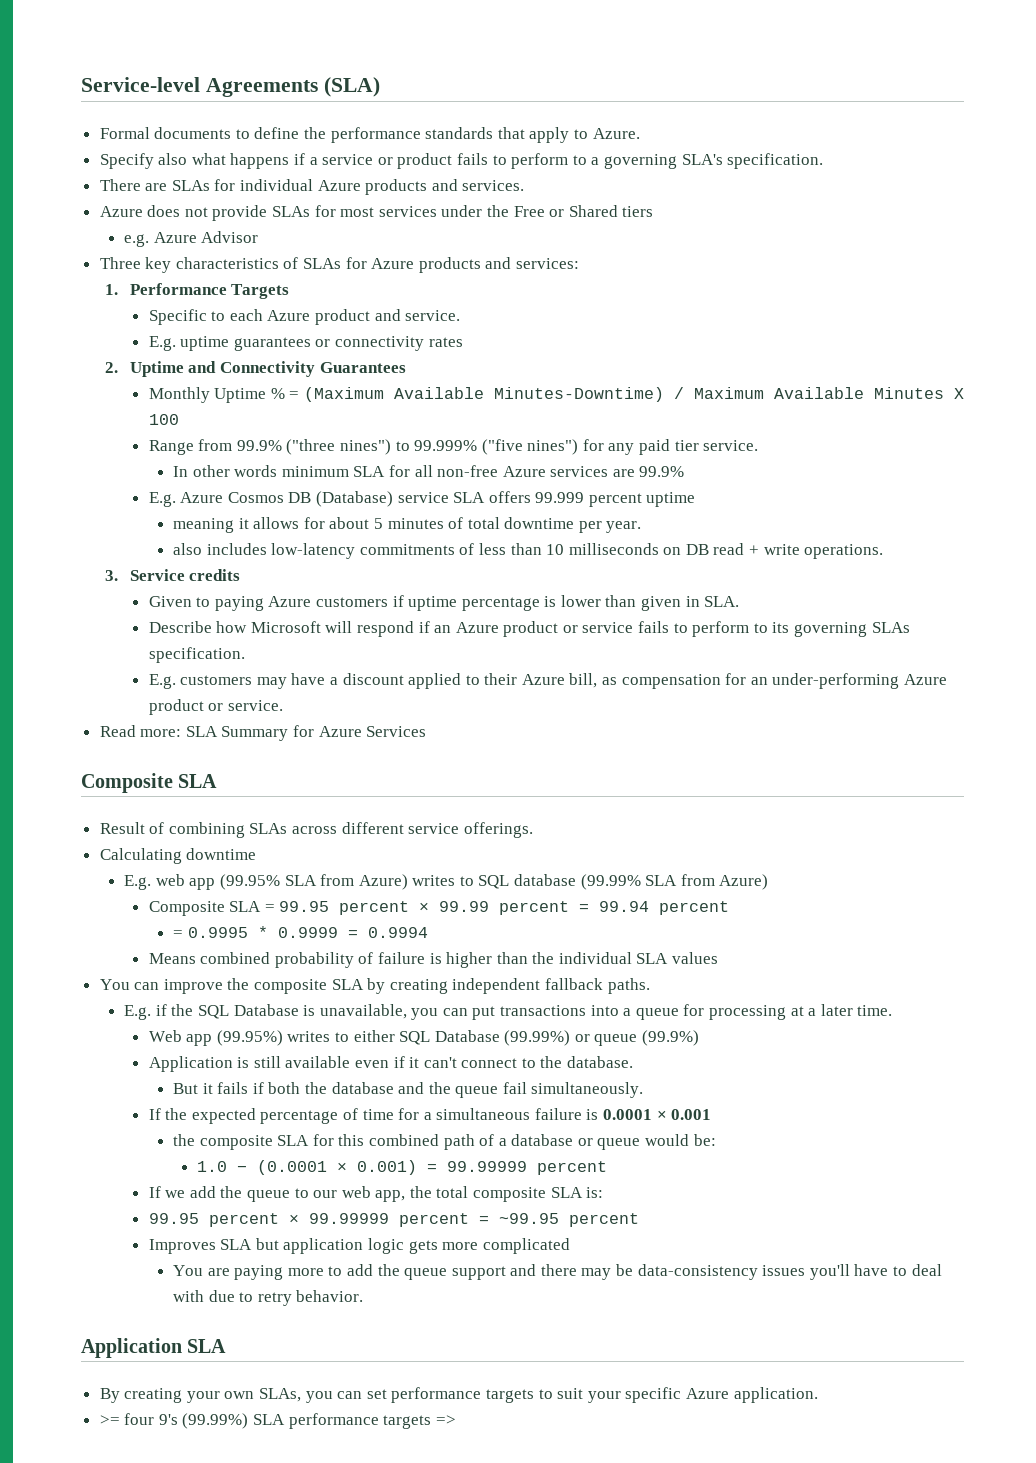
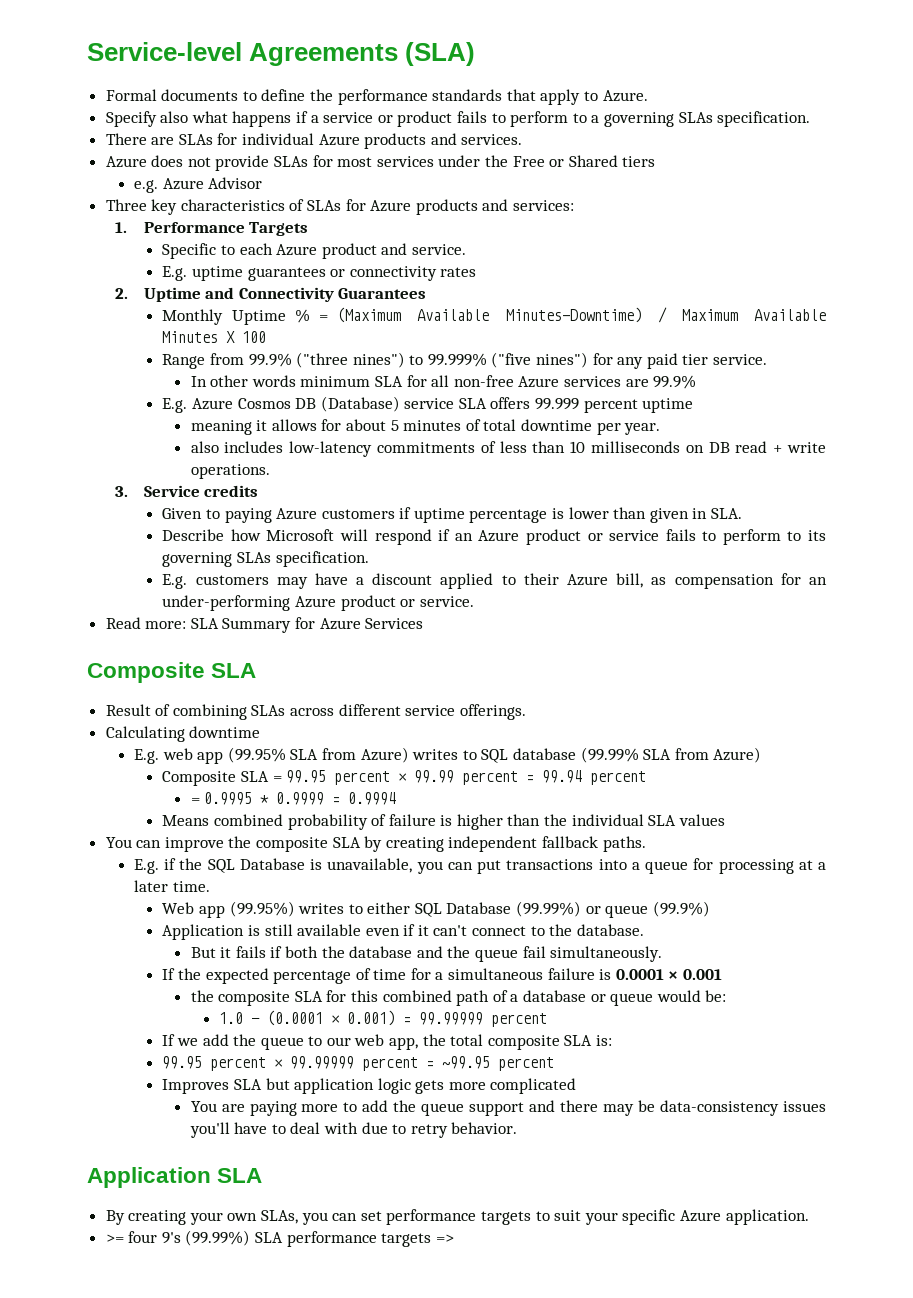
- Specify also what happens if a service or product fails to perform to a governing SLA's specification.
+ Specify also what happens if a service or product fails to perform to a governing SLAs specification.

